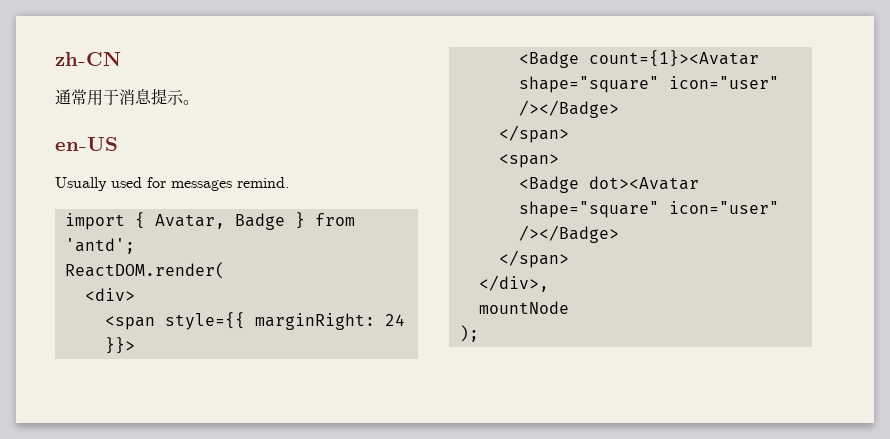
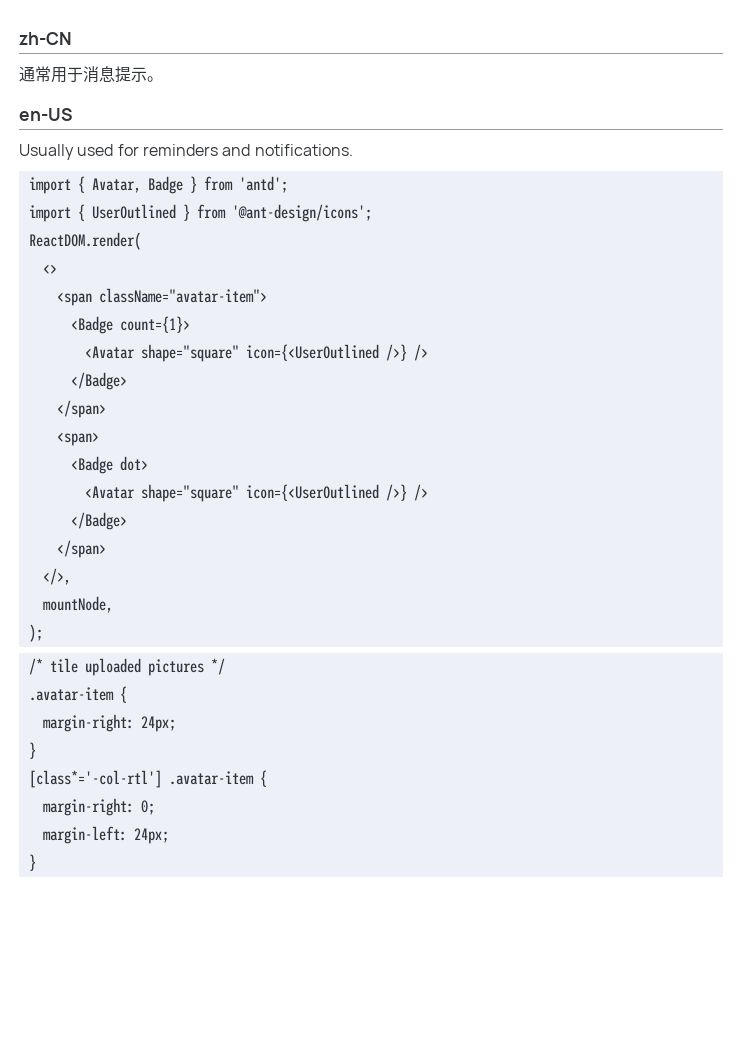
- Usually used for messages remind.
+ Usually used for reminders and notifications.
+ import { UserOutlined } from '@ant-design/icons';
- <div>
+ <>
- <span style={{ marginRight: 24 }}>
- <Badge count={1}><Avatar shape="square" icon="user" /></Badge>
+ <span className="avatar-item">
+ <Badge count={1}>
+ <Avatar shape="square" icon={<UserOutlined />} />
+ </Badge>
  </span>
  <span>
- <Badge dot><Avatar shape="square" icon="user" /></Badge>
+ <Badge dot>
+ <Avatar shape="square" icon={<UserOutlined />} />
+ </Badge>
  </span>
- </div>,
- mountNode
+ </>,
+ mountNode,
+ /* tile uploaded pictures */
+ .avatar-item {
+ margin-right: 24px;
+ }
+ [class*='-col-rtl'] .avatar-item {
+ margin-right: 0;
+ margin-left: 24px;
+ }

